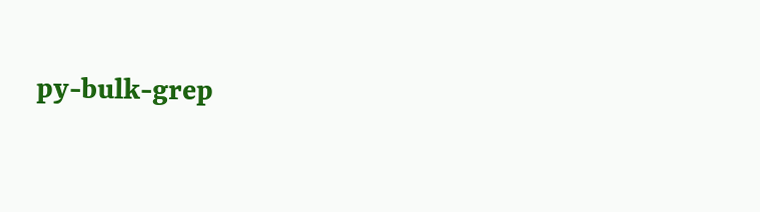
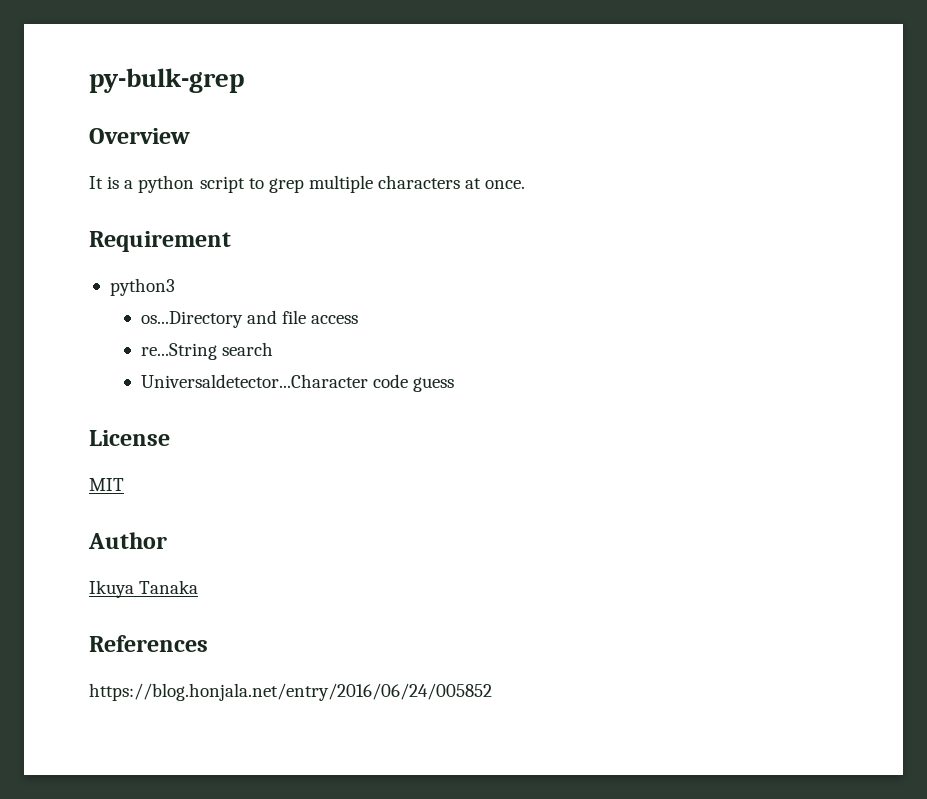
+ Overview
+ It is a python script to grep multiple characters at once.
+ Requirement
+ python3
+ os...Directory and file access
+ re...String search
+ Universaldetector...Character code guess
+ License
+ MIT
+ Author
+ Ikuya Tanaka
+ References
+ https://blog.honjala.net/entry/2016/06/24/005852

